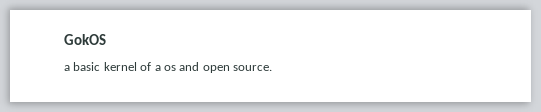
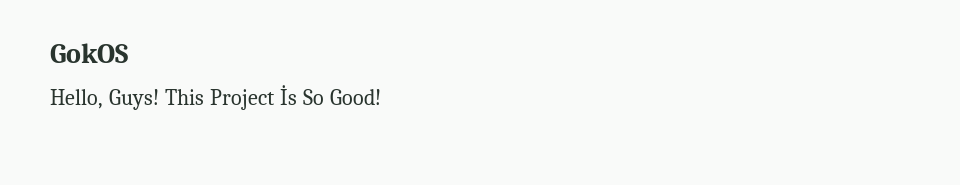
- a basic kernel of a os and open source.
+ Hello, Guys! This Project İs So Good!

